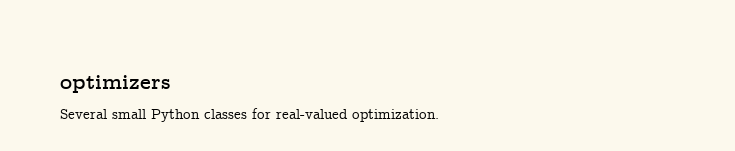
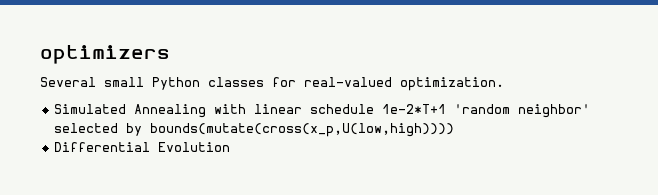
+ Simulated Annealing with linear schedule 1e-2*T+1 'random neighbor' selected by bounds(mutate(cross(x_p,U(low,high))))
+ Differential Evolution

